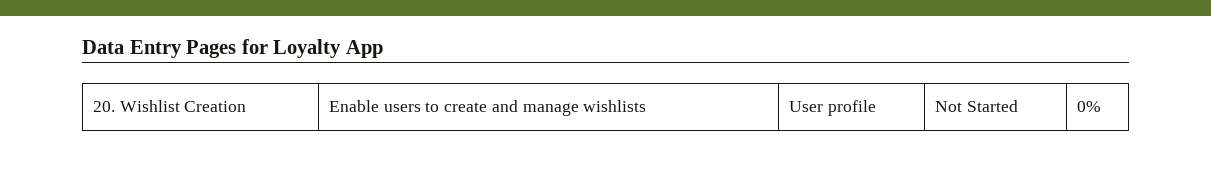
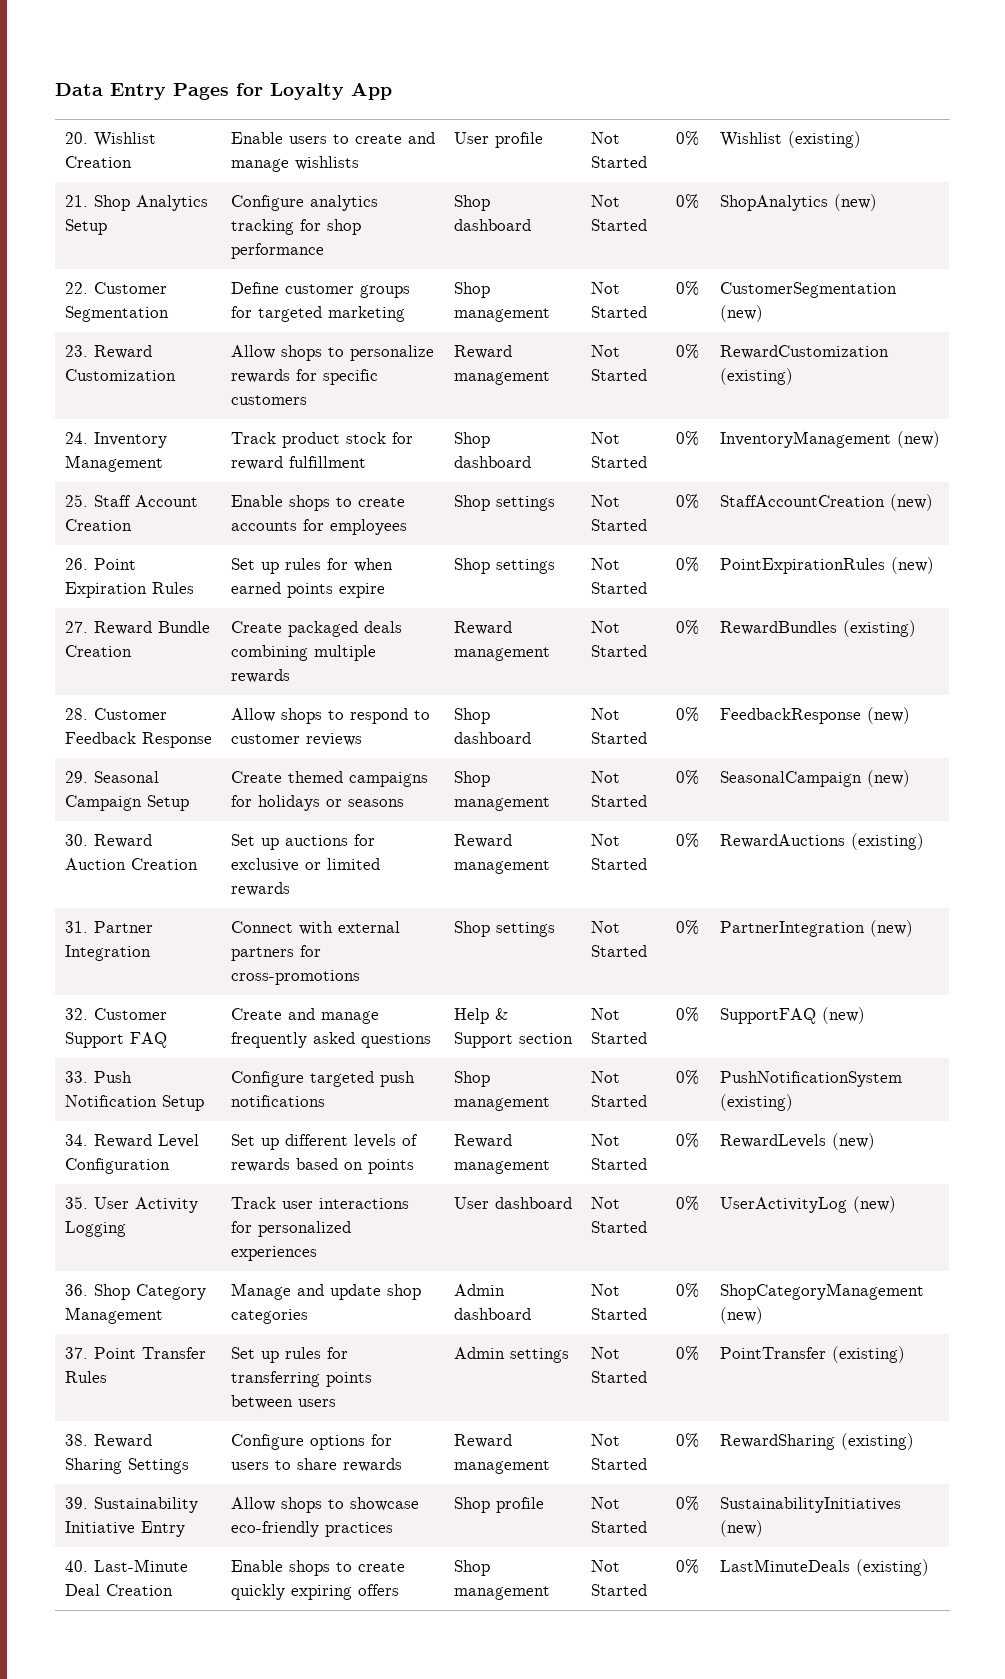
- 20. Wishlist Creation | Enable users to create and manage wishlists | User profile | Not Started | 0%
+ 20. Wishlist Creation | Enable users to create and manage wishlists | User profile | Not Started | 0% | Wishlist (existing)
+ 21. Shop Analytics Setup | Configure analytics tracking for shop performance | Shop dashboard | Not Started | 0% | ShopAnalytics (new)
+ 22. Customer Segmentation | Define customer groups for targeted marketing | Shop management | Not Started | 0% | CustomerSegmentation (new)
+ 23. Reward Customization | Allow shops to personalize rewards for specific customers | Reward management | Not Started | 0% | RewardCustomization (existing)
+ 24. Inventory Management | Track product stock for reward fulfillment | Shop dashboard | Not Started | 0% | InventoryManagement (new)
+ 25. Staff Account Creation | Enable shops to create accounts for employees | Shop settings | Not Started | 0% | StaffAccountCreation (new)
+ 26. Point Expiration Rules | Set up rules for when earned points expire | Shop settings | Not Started | 0% | PointExpirationRules (new)
+ 27. Reward Bundle Creation | Create packaged deals combining multiple rewards | Reward management | Not Started | 0% | RewardBundles (existing)
+ 28. Customer Feedback Response | Allow shops to respond to customer reviews | Shop dashboard | Not Started | 0% | FeedbackResponse (new)
+ 29. Seasonal Campaign Setup | Create themed campaigns for holidays or seasons | Shop management | Not Started | 0% | SeasonalCampaign (new)
+ 30. Reward Auction Creation | Set up auctions for exclusive or limited rewards | Reward management | Not Started | 0% | RewardAuctions (existing)
+ 31. Partner Integration | Connect with external partners for cross-promotions | Shop settings | Not Started | 0% | PartnerIntegration (new)
+ 32. Customer Support FAQ | Create and manage frequently asked questions | Help & Support section | Not Started | 0% | SupportFAQ (new)
+ 33. Push Notification Setup | Configure targeted push notifications | Shop management | Not Started | 0% | PushNotificationSystem (existing)
+ 34. Reward Level Configuration | Set up different levels of rewards based on points | Reward management | Not Started | 0% | RewardLevels (new)
+ 35. User Activity Logging | Track user interactions for personalized experiences | User dashboard | Not Started | 0% | UserActivityLog (new)
+ 36. Shop Category Management | Manage and update shop categories | Admin dashboard | Not Started | 0% | ShopCategoryManagement (new)
+ 37. Point Transfer Rules | Set up rules for transferring points between users | Admin settings | Not Started | 0% | PointTransfer (existing)
+ 38. Reward Sharing Settings | Configure options for users to share rewards | Reward management | Not Started | 0% | RewardSharing (existing)
+ 39. Sustainability Initiative Entry | Allow shops to showcase eco-friendly practices | Shop profile | Not Started | 0% | SustainabilityInitiatives (new)
+ 40. Last-Minute Deal Creation | Enable shops to create quickly expiring offers | Shop management | Not Started | 0% | LastMinuteDeals (existing)

